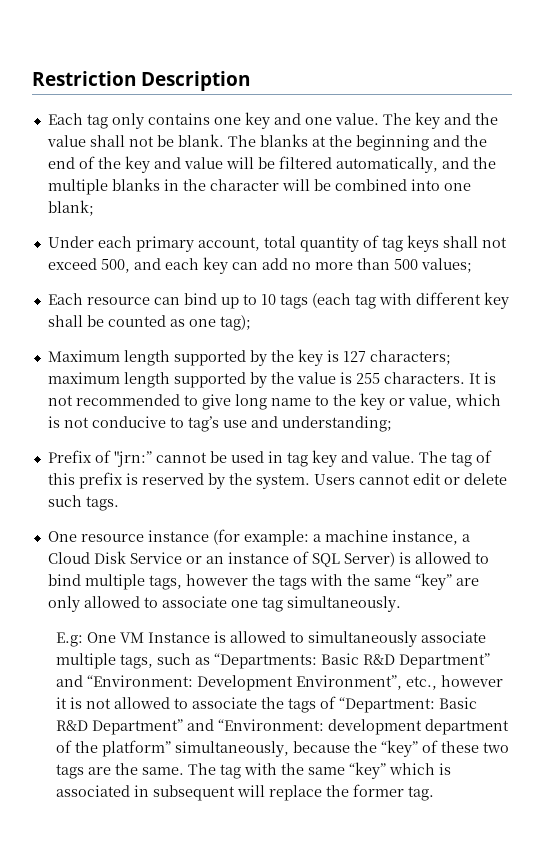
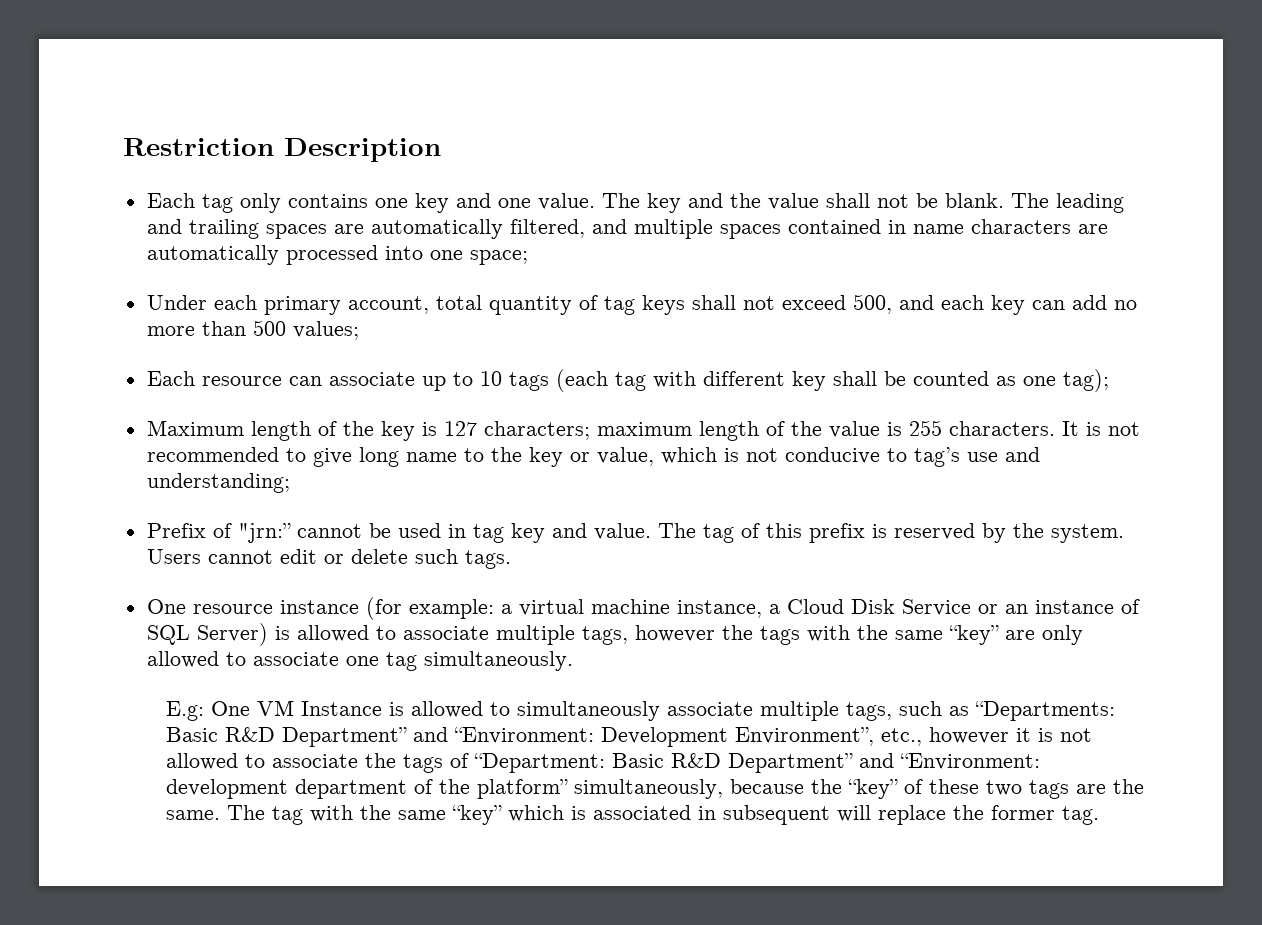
- The blanks at the beginning and the end of the key and value will be filtered automatically, and the multiple blanks in the character will be combined into one blank;
+ The leading and trailing spaces are automatically filtered, and multiple spaces contained in name characters are automatically processed into one space;
- Each resource can bind up to 10 tags (each tag with different key shall be counted as one tag);
+ Each resource can associate up to 10 tags (each tag with different key shall be counted as one tag);
- Maximum length supported by the key is 127 characters; maximum length supported by the value is 255 characters.
+ Maximum length of the key is 127 characters; maximum length of the value is 255 characters.
- One resource instance (for example: a machine instance, a Cloud Disk Service or an instance of SQL Server) is allowed to bind multiple tags, however the tags with the same “key” are only allowed to associate one tag simultaneously.
+ One resource instance (for example: a virtual machine instance, a Cloud Disk Service or an instance of SQL Server) is allowed to associate multiple tags, however the tags with the same “key” are only allowed to associate one tag simultaneously.

